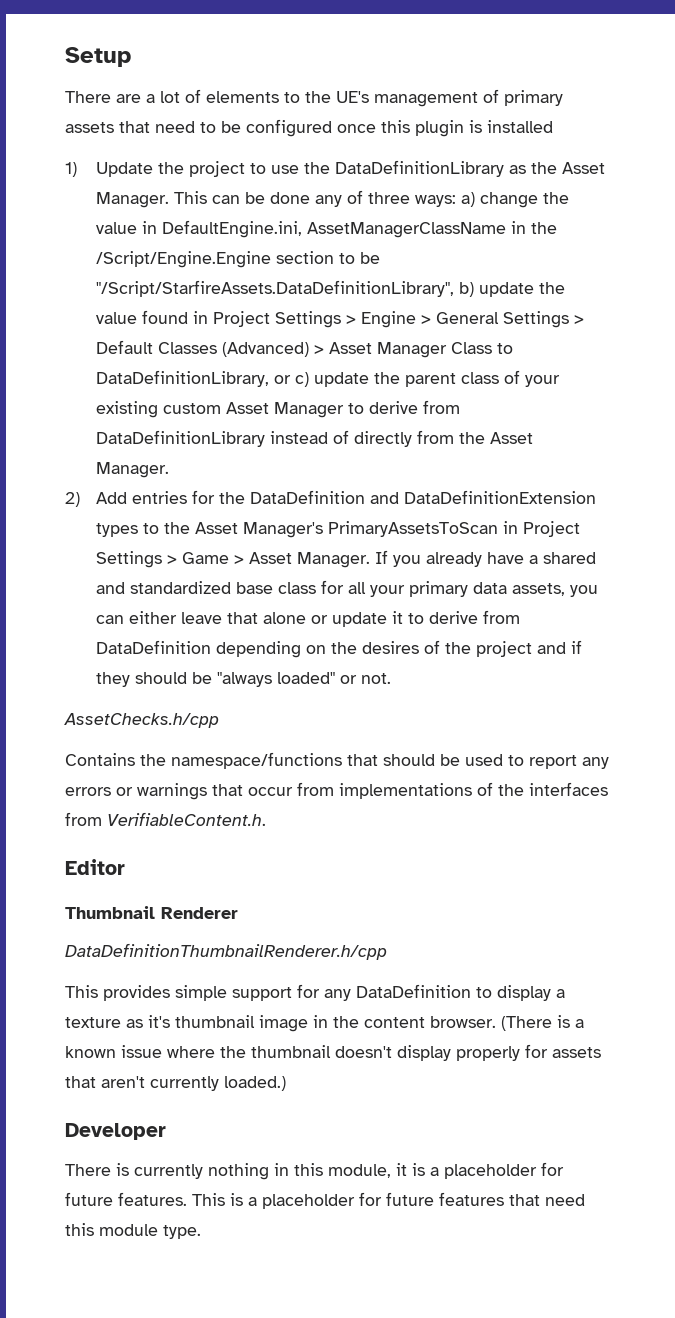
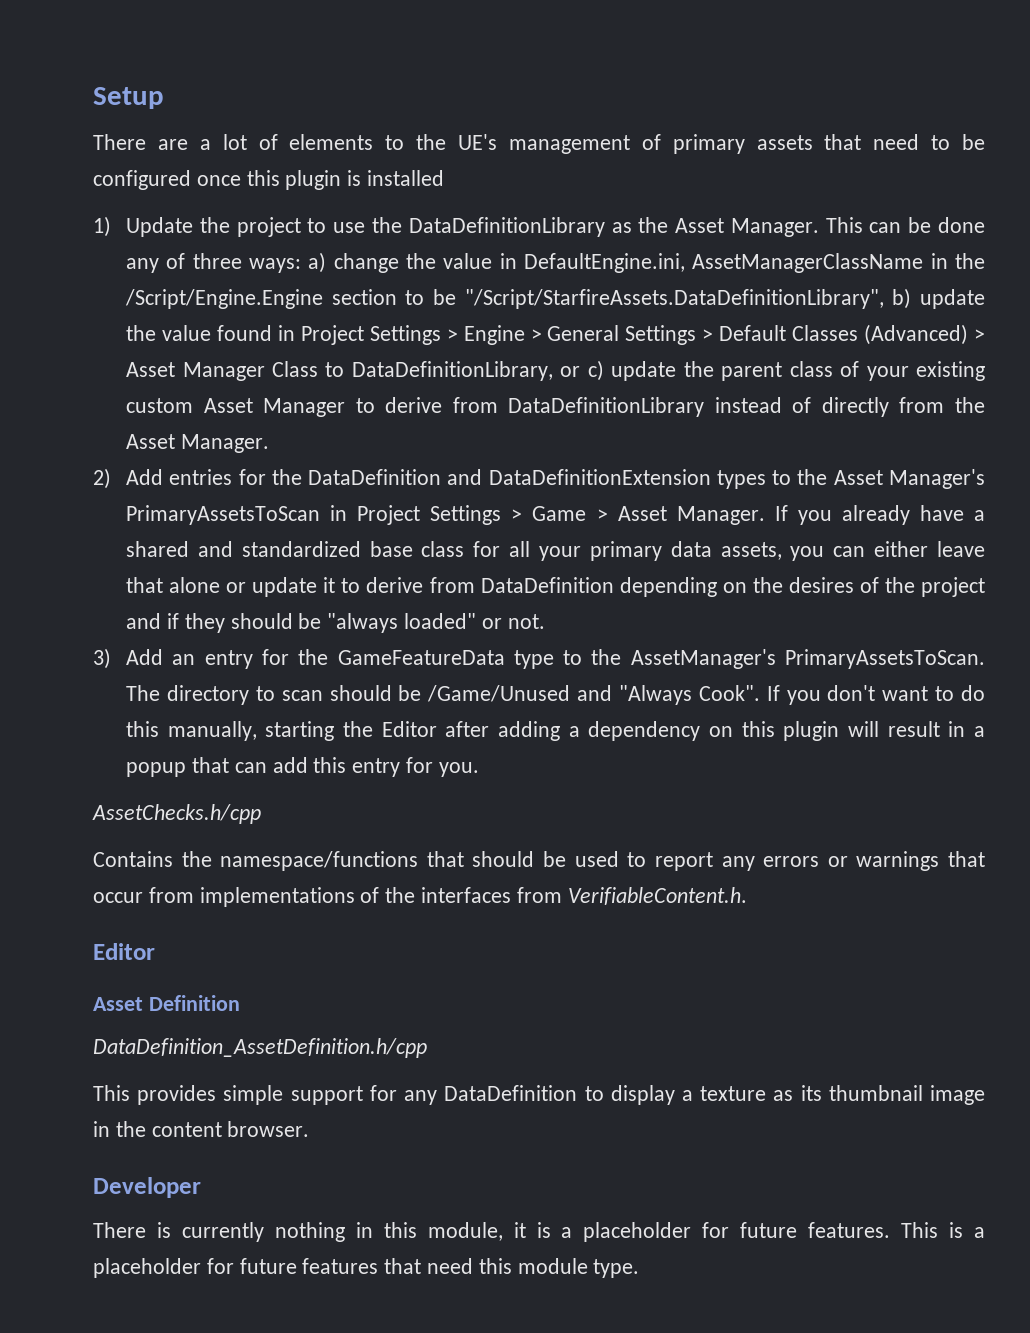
+ 3) Add an entry for the GameFeatureData type to the AssetManager's PrimaryAssetsToScan. The directory to scan should be /Game/Unused and "Always Cook". If you don't want to do this manually, starting the Editor after adding a dependency on this plugin will result in a popup that can add this entry for you.
- Thumbnail Renderer
- DataDefinitionThumbnailRenderer.h/cpp
+ Asset Definition
+ DataDefinition_AssetDefinition.h/cpp
- This provides simple support for any DataDefinition to display a texture as it's thumbnail image in the content browser. (There is a known issue where the thumbnail doesn't display properly for assets that aren't currently loaded.)
+ This provides simple support for any DataDefinition to display a texture as its thumbnail image in the content browser.

